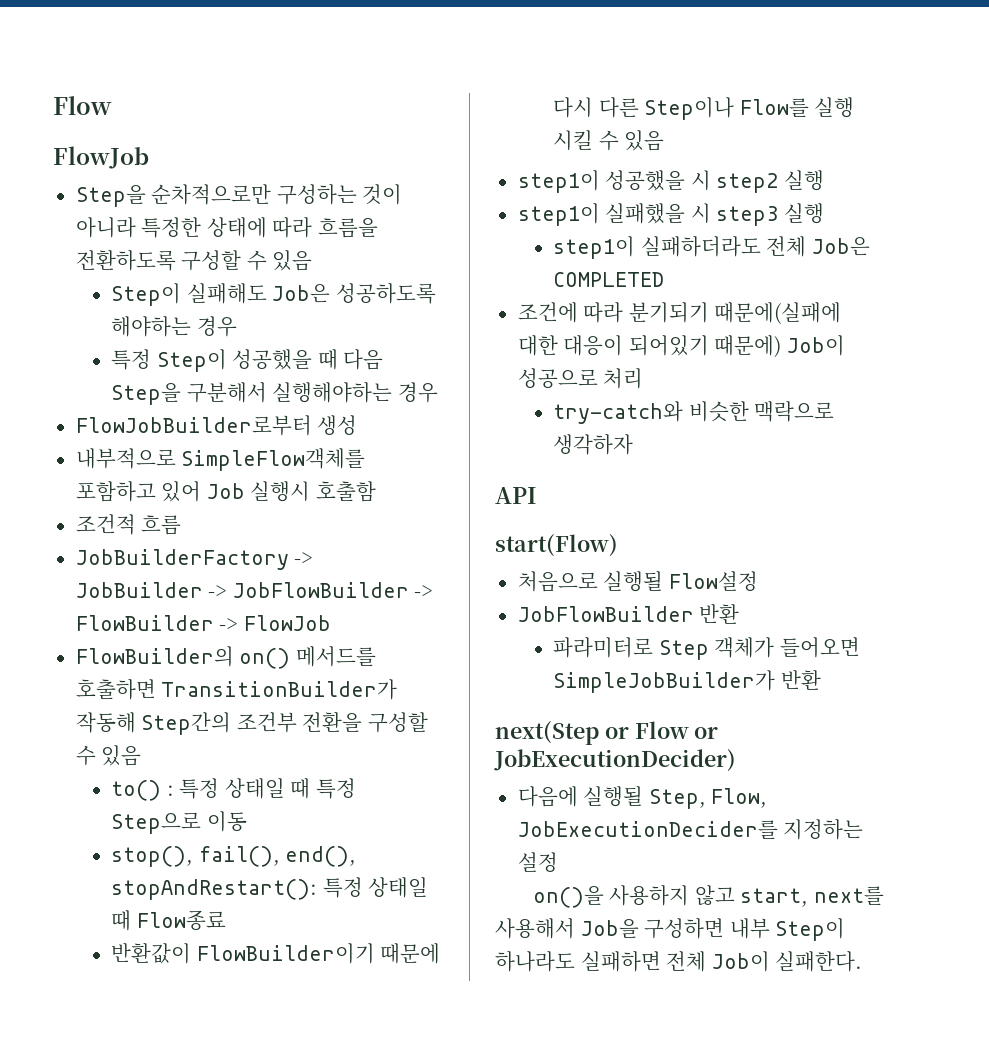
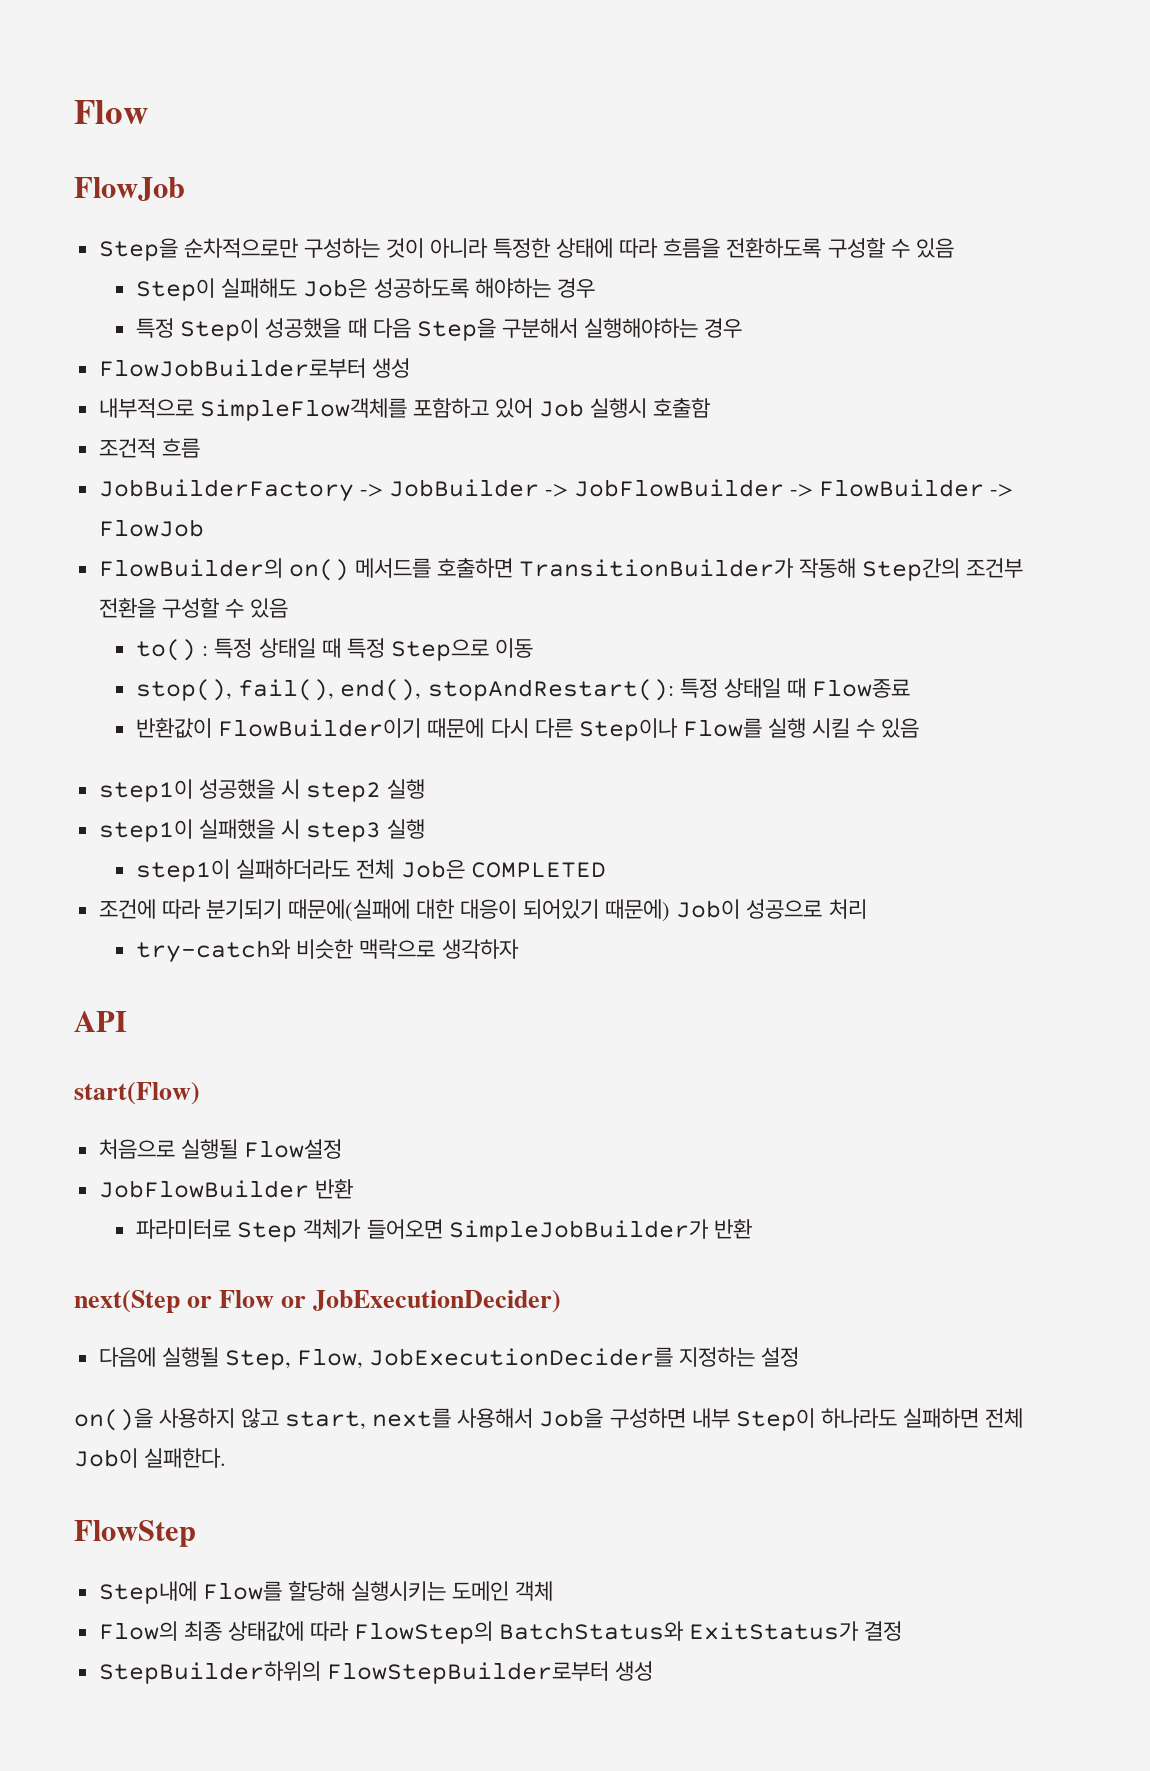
+ FlowStep
+ Step내에 Flow를 할당해 실행시키는 도메인 객체
+ Flow의 최종 상태값에 따라 FlowStep의 BatchStatus와 ExitStatus가 결정
+ StepBuilder하위의 FlowStepBuilder로부터 생성

